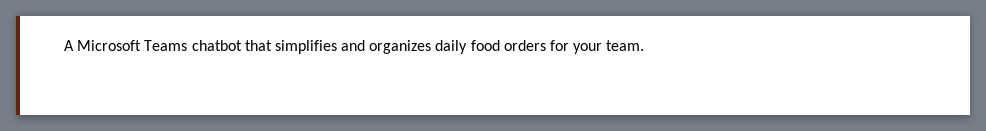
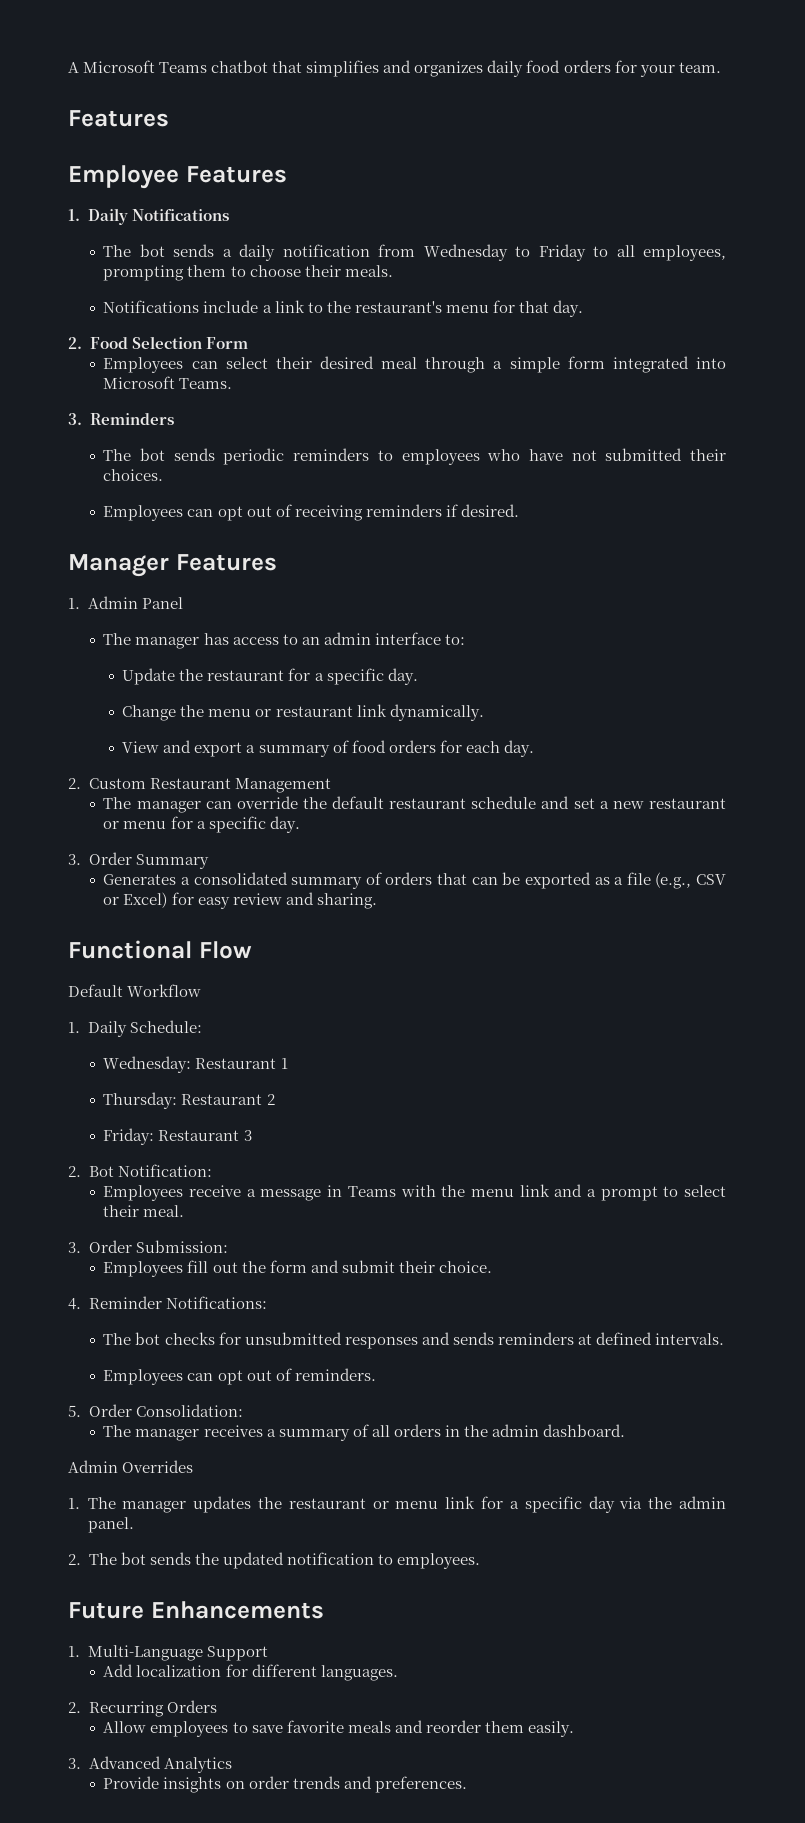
  A Microsoft Teams chatbot that simplifies and organizes daily food orders for your team.
+ Features
+ Employee Features
+ 1. Daily Notifications
+ The bot sends a daily notification from Wednesday to Friday to all employees, prompting them to choose their meals.
+ Notifications include a link to the restaurant's menu for that day.
+ 2. Food Selection Form
+ Employees can select their desired meal through a simple form integrated into Microsoft Teams.
+ 3. Reminders
+ The bot sends periodic reminders to employees who have not submitted their choices.
+ Employees can opt out of receiving reminders if desired.
+ Manager Features
+ 1. Admin Panel
+ The manager has access to an admin interface to:
+ Update the restaurant for a specific day.
+ Change the menu or restaurant link dynamically.
+ View and export a summary of food orders for each day.
+ 2. Custom Restaurant Management
+ The manager can override the default restaurant schedule and set a new restaurant or menu for a specific day.
+ 3. Order Summary
+ Generates a consolidated summary of orders that can be exported as a file (e.g., CSV or Excel) for easy review and sharing.
+ Functional Flow
+ Default Workflow
+ 1. Daily Schedule:
+ Wednesday: Restaurant 1
+ Thursday: Restaurant 2
+ Friday: Restaurant 3
+ 2. Bot Notification:
+ Employees receive a message in Teams with the menu link and a prompt to select their meal.
+ 3. Order Submission:
+ Employees fill out the form and submit their choice.
+ 4. Reminder Notifications:
+ The bot checks for unsubmitted responses and sends reminders at defined intervals.
+ Employees can opt out of reminders.
+ 5. Order Consolidation:
+ The manager receives a summary of all orders in the admin dashboard.
+ Admin Overrides
+ 1. The manager updates the restaurant or menu link for a specific day via the admin panel.
+ 2. The bot sends the updated notification to employees.
+ Future Enhancements
+ 1. Multi-Language Support
+ Add localization for different languages.
+ 2. Recurring Orders
+ Allow employees to save favorite meals and reorder them easily.
+ 3. Advanced Analytics
+ Provide insights on order trends and preferences.

